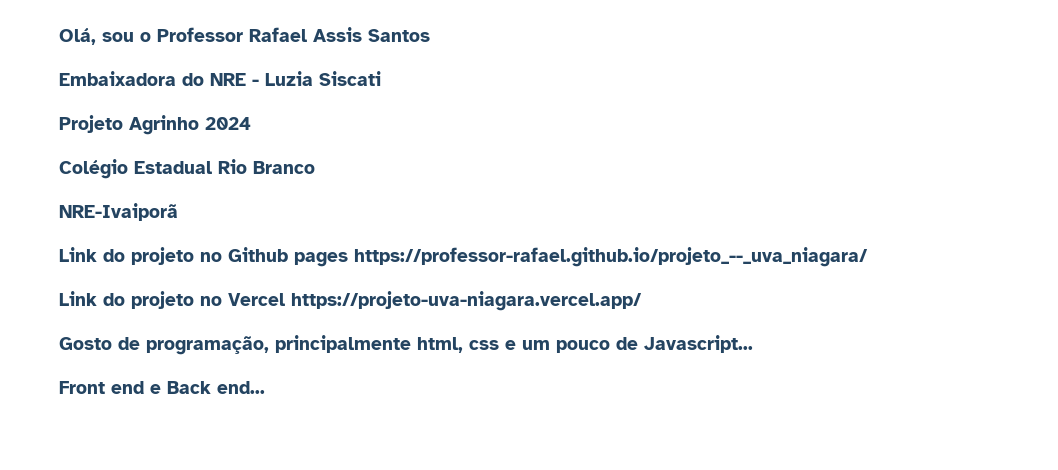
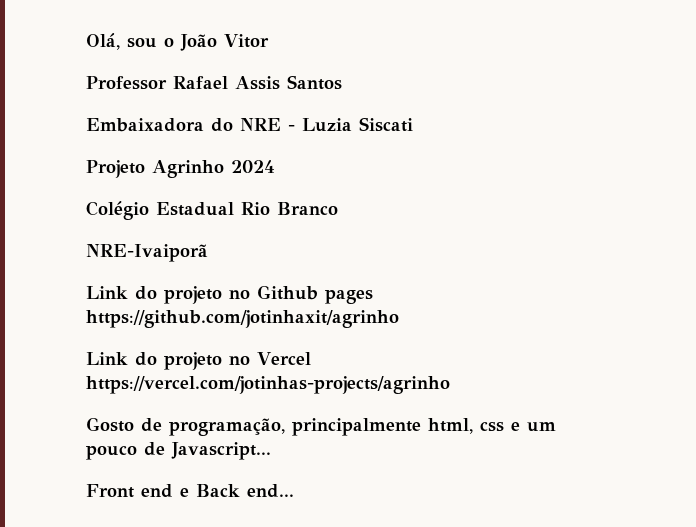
- Olá, sou o Professor Rafael Assis Santos
+ Olá, sou o João Vitor
+ Professor Rafael Assis Santos
- Link do projeto no Github pages https://professor-rafael.github.io/projeto_--_uva_niagara/
+ Link do projeto no Github pages https://github.com/jotinhaxit/agrinho
- Link do projeto no Vercel https://projeto-uva-niagara.vercel.app/
+ Link do projeto no Vercel https://vercel.com/jotinhas-projects/agrinho

